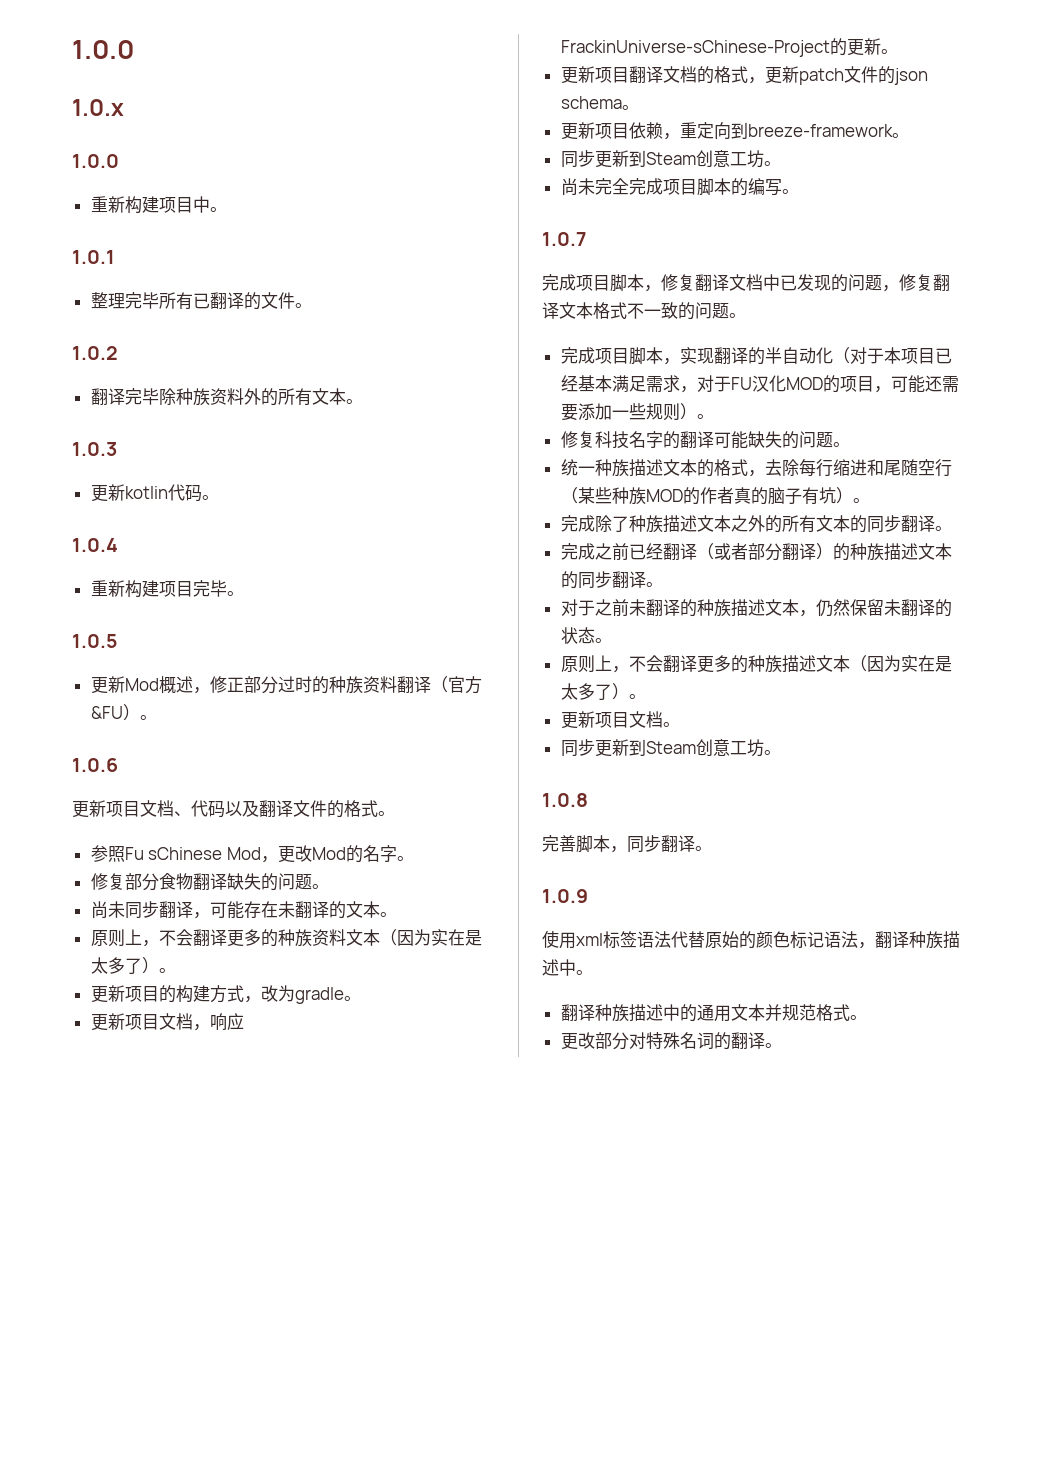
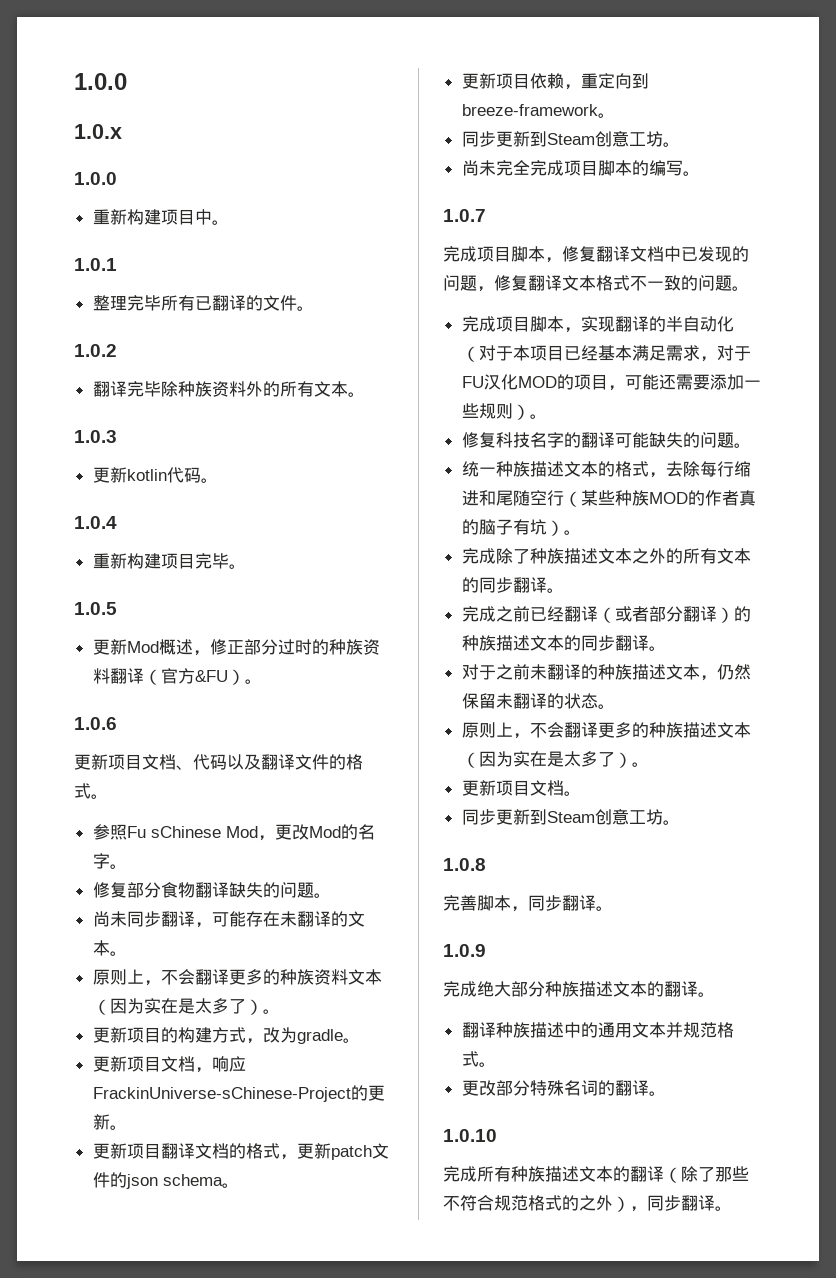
- 使用xml标签语法代替原始的颜色标记语法，翻译种族描述中。
+ 完成绝大部分种族描述文本的翻译。
- 更改部分对特殊名词的翻译。
+ 更改部分特殊名词的翻译。
+ 1.0.10
+ 完成所有种族描述文本的翻译（除了那些不符合规范格式的之外），同步翻译。

